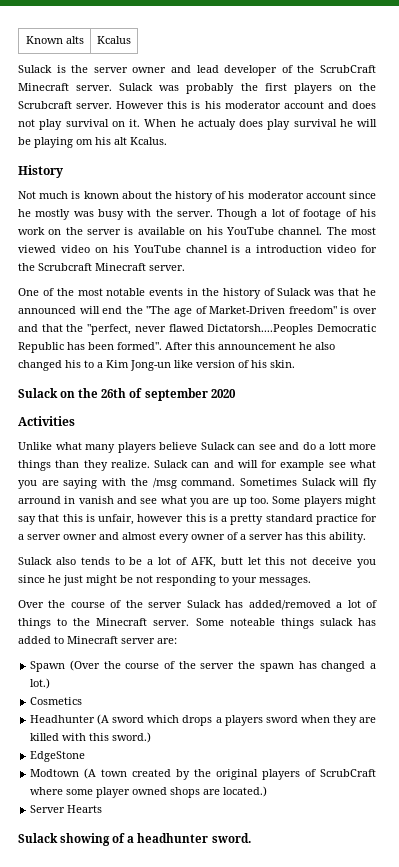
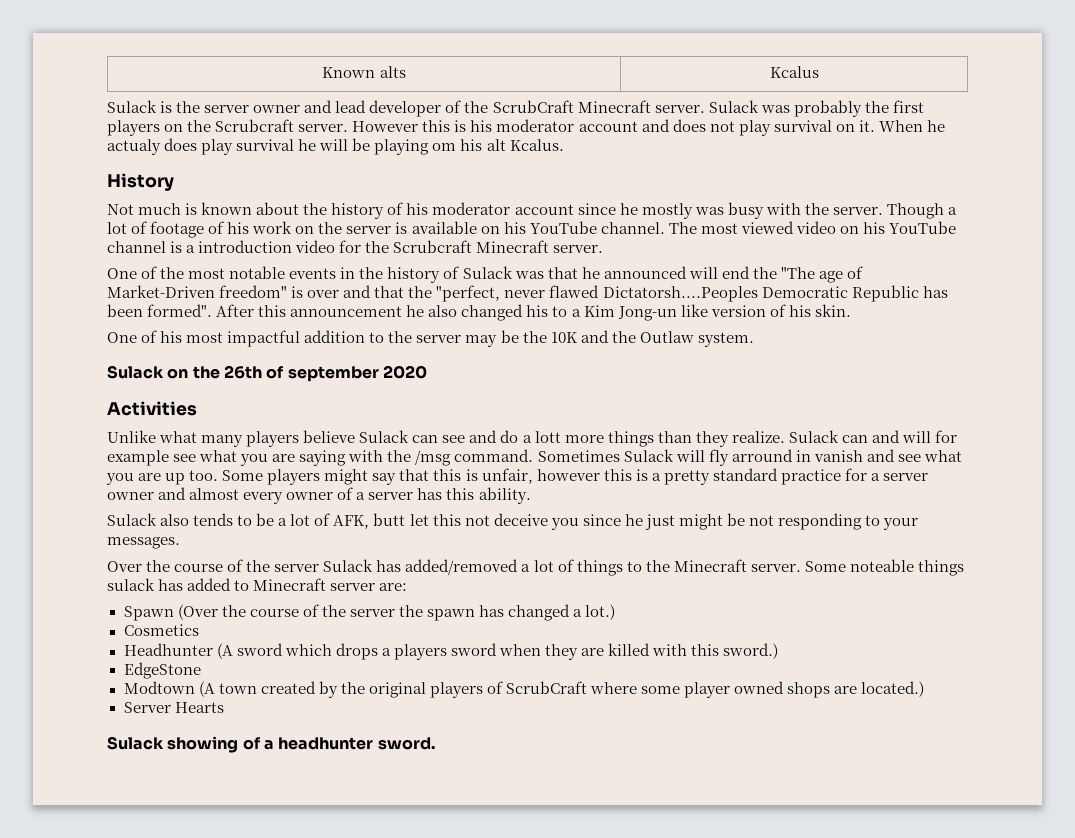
+ One of his most impactful addition to the server may be the 10K and the Outlaw system.

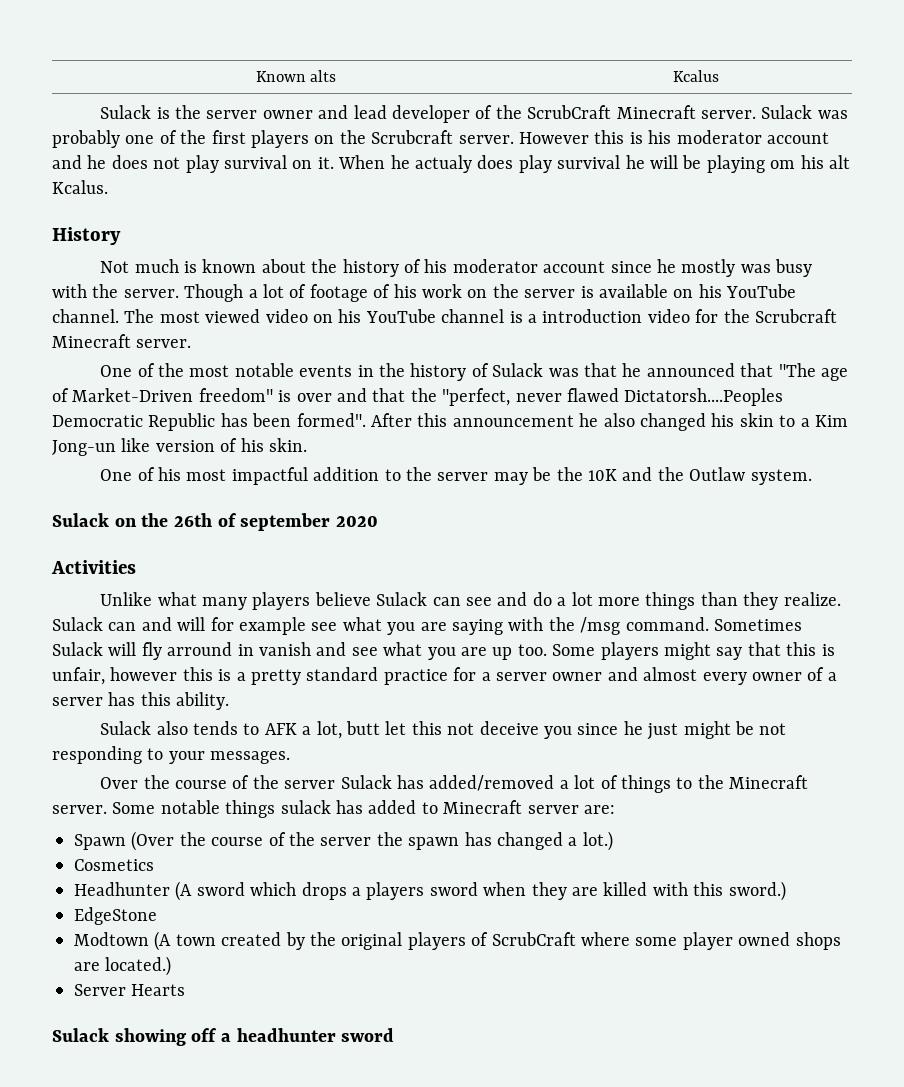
- Sulack was probably the first players on the Scrubcraft server.
+ Sulack was probably one of the first players on the Scrubcraft server.
- However this is his moderator account and does not play survival on it.
+ However this is his moderator account and he does not play survival on it.
- One of the most notable events in the history of Sulack was that he announced will end the "The age of Market-Driven freedom" is over and that the "perfect, never flawed Dictatorsh....Peoples Democratic Republic has been formed".
+ One of the most notable events in the history of Sulack was that he announced that "The age of Market-Driven freedom" is over and that the "perfect, never flawed Dictatorsh....Peoples Democratic Republic has been formed".
- After this announcement he also changed his to a Kim Jong-un like version of his skin.
+ After this announcement he also changed his skin to a Kim Jong-un like version of his skin.
- Unlike what many players believe Sulack can see and do a lott more things than they realize.
+ Unlike what many players believe Sulack can see and do a lot more things than they realize.
- Sulack also tends to be a lot of AFK, butt let this not deceive you since he just might be not responding to your messages.
+ Sulack also tends to AFK a lot, butt let this not deceive you since he just might be not responding to your messages.
- Some noteable things sulack has added to Minecraft server are:
+ Some notable things sulack has added to Minecraft server are:
- Sulack showing of a headhunter sword.
+ Sulack showing off a headhunter sword

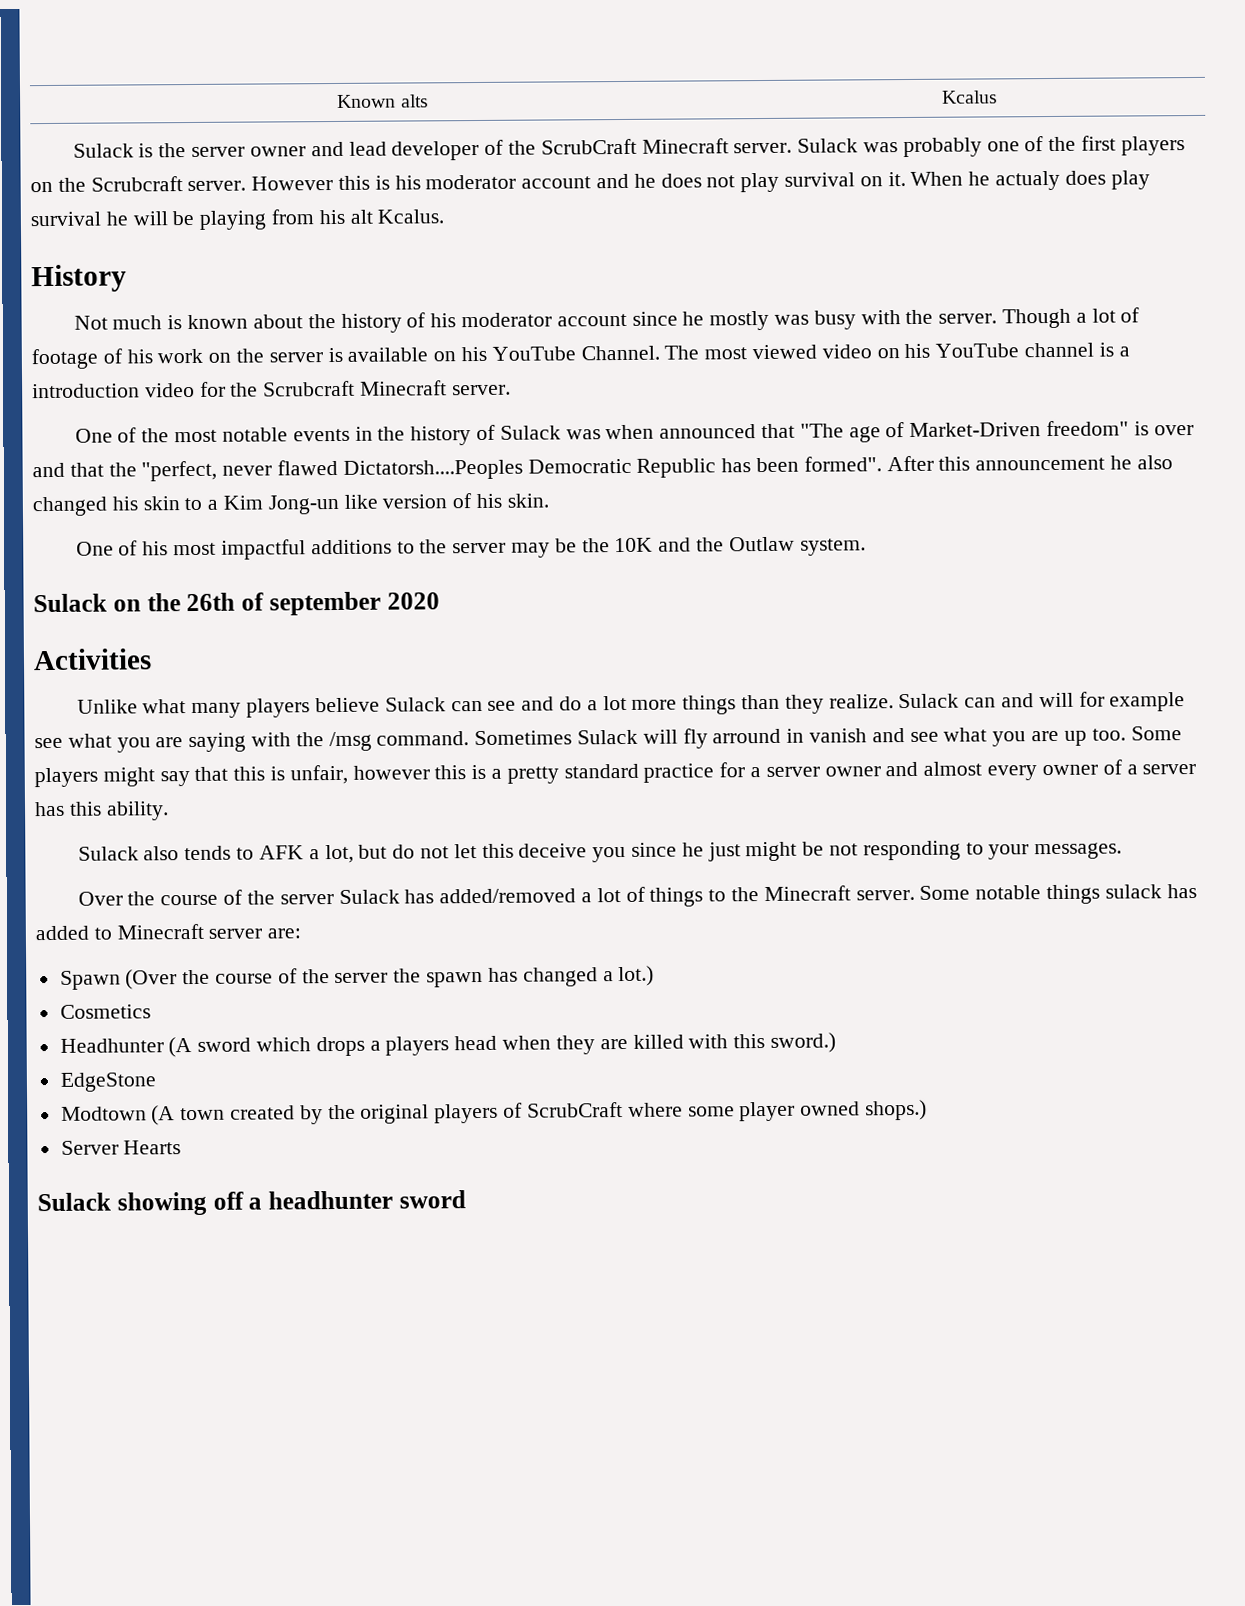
- When he actualy does play survival he will be playing om his alt Kcalus.
+ When he actualy does play survival he will be playing from his alt Kcalus.
- Though a lot of footage of his work on the server is available on his YouTube channel.
+ Though a lot of footage of his work on the server is available on his YouTube Channel.
- One of the most notable events in the history of Sulack was that he announced that "The age of Market-Driven freedom" is over and that the "perfect, never flawed Dictatorsh....Peoples Democratic Republic has been formed".
+ One of the most notable events in the history of Sulack was when announced that "The age of Market-Driven freedom" is over and that the "perfect, never flawed Dictatorsh....Peoples Democratic Republic has been formed".
- One of his most impactful addition to the server may be the 10K and the Outlaw system.
+ One of his most impactful additions to the server may be the 10K and the Outlaw system.
- Sulack also tends to AFK a lot, butt let this not deceive you since he just might be not responding to your messages.
+ Sulack also tends to AFK a lot, but do not let this deceive you since he just might be not responding to your messages.
- Headhunter (A sword which drops a players sword when they are killed with this sword.)
+ Headhunter (A sword which drops a players head when they are killed with this sword.)
- Modtown (A town created by the original players of ScrubCraft where some player owned shops are located.)
+ Modtown (A town created by the original players of ScrubCraft where some player owned shops.)

